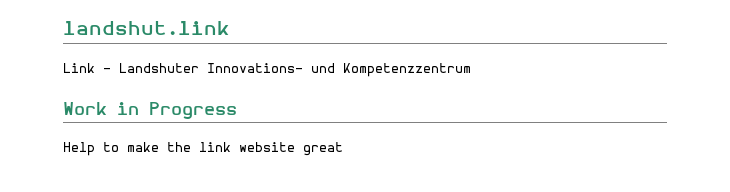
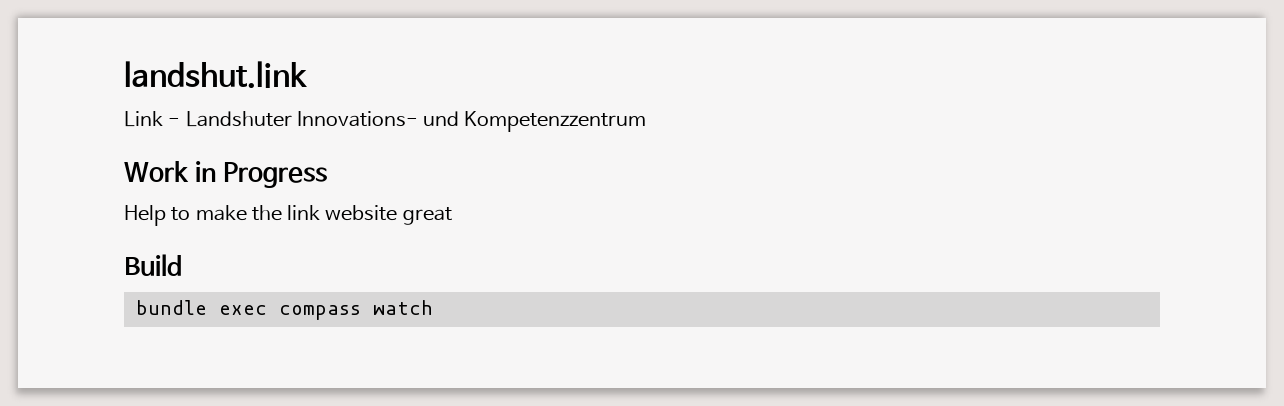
+ Build
+ bundle exec compass watch

